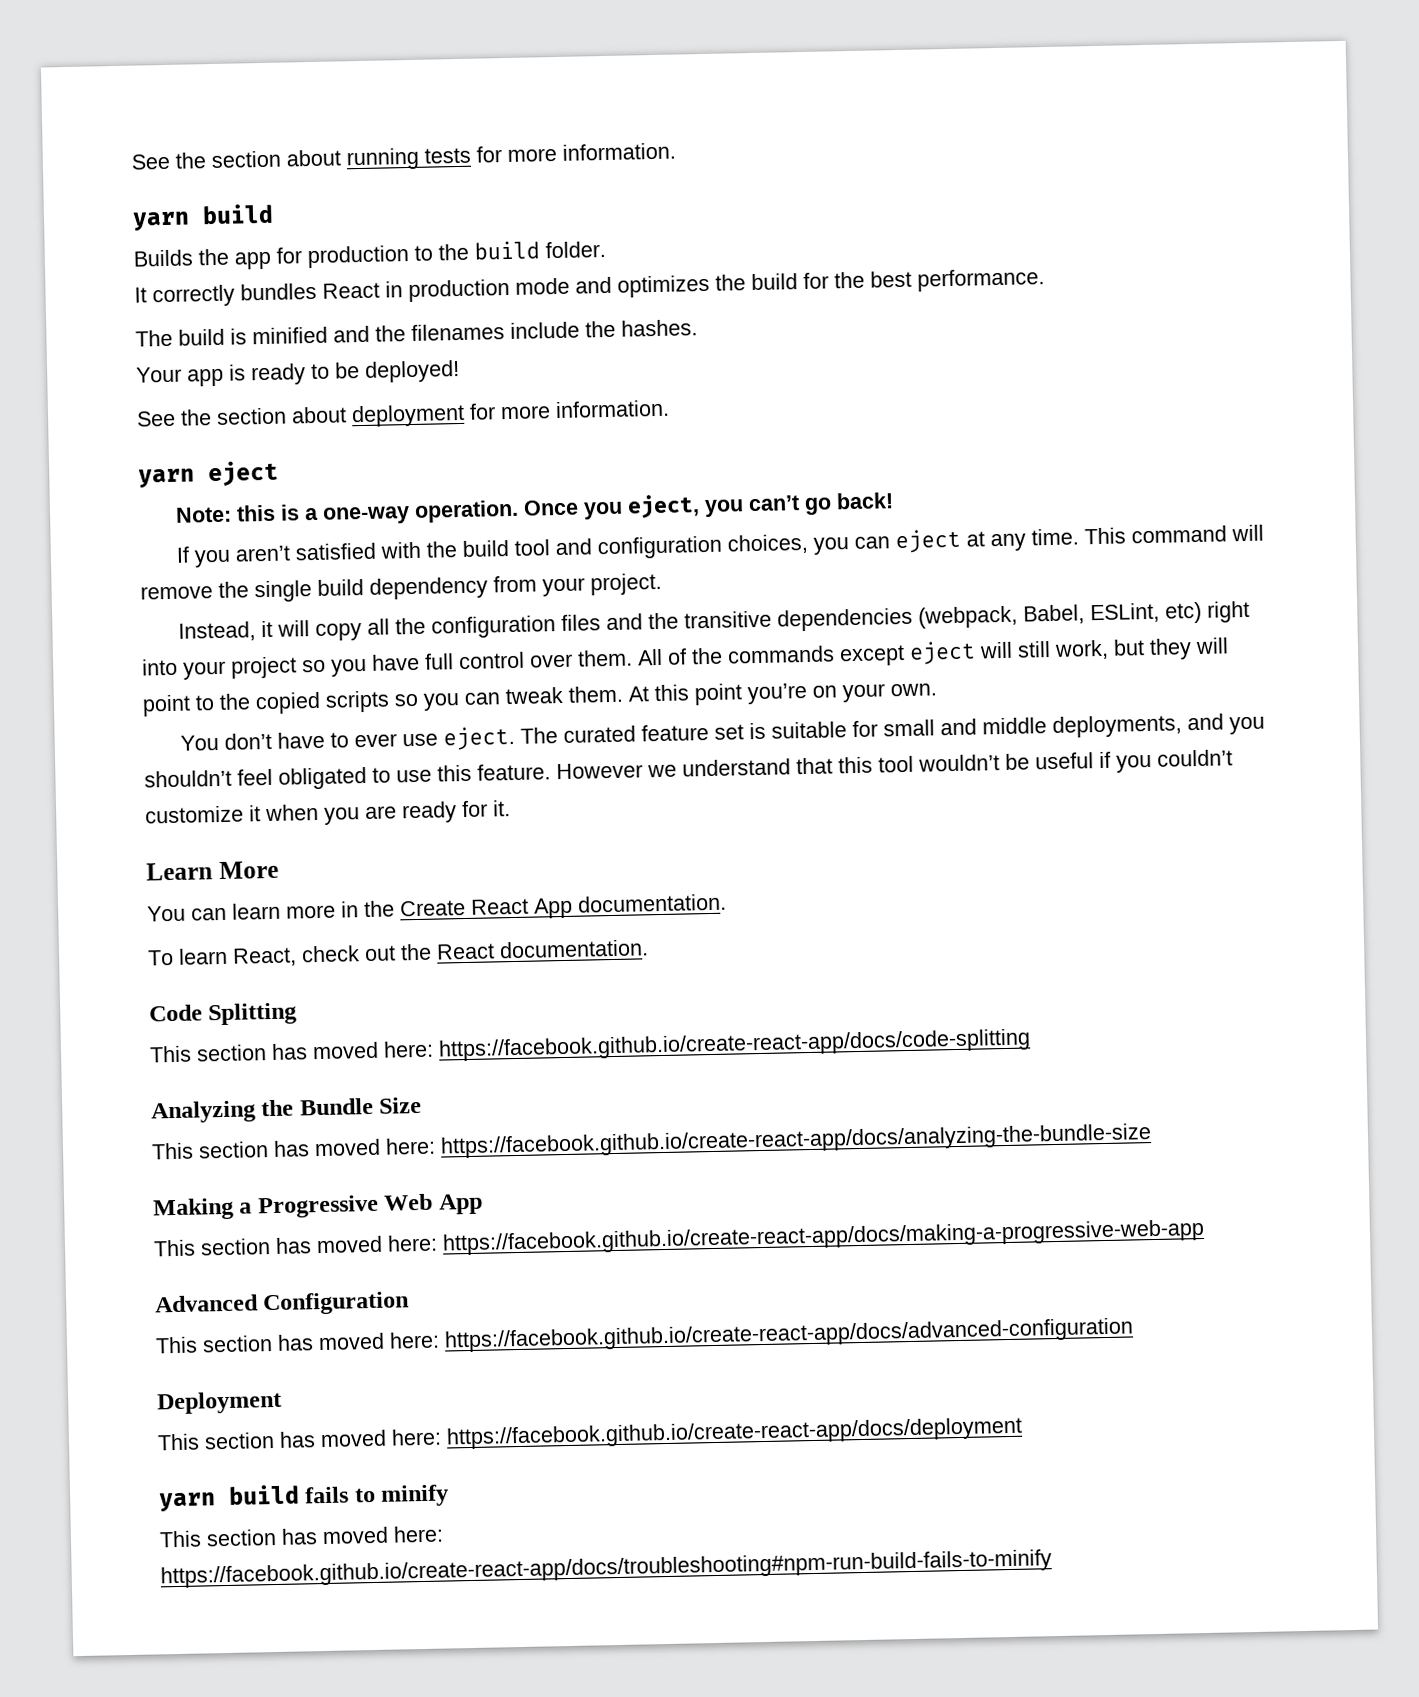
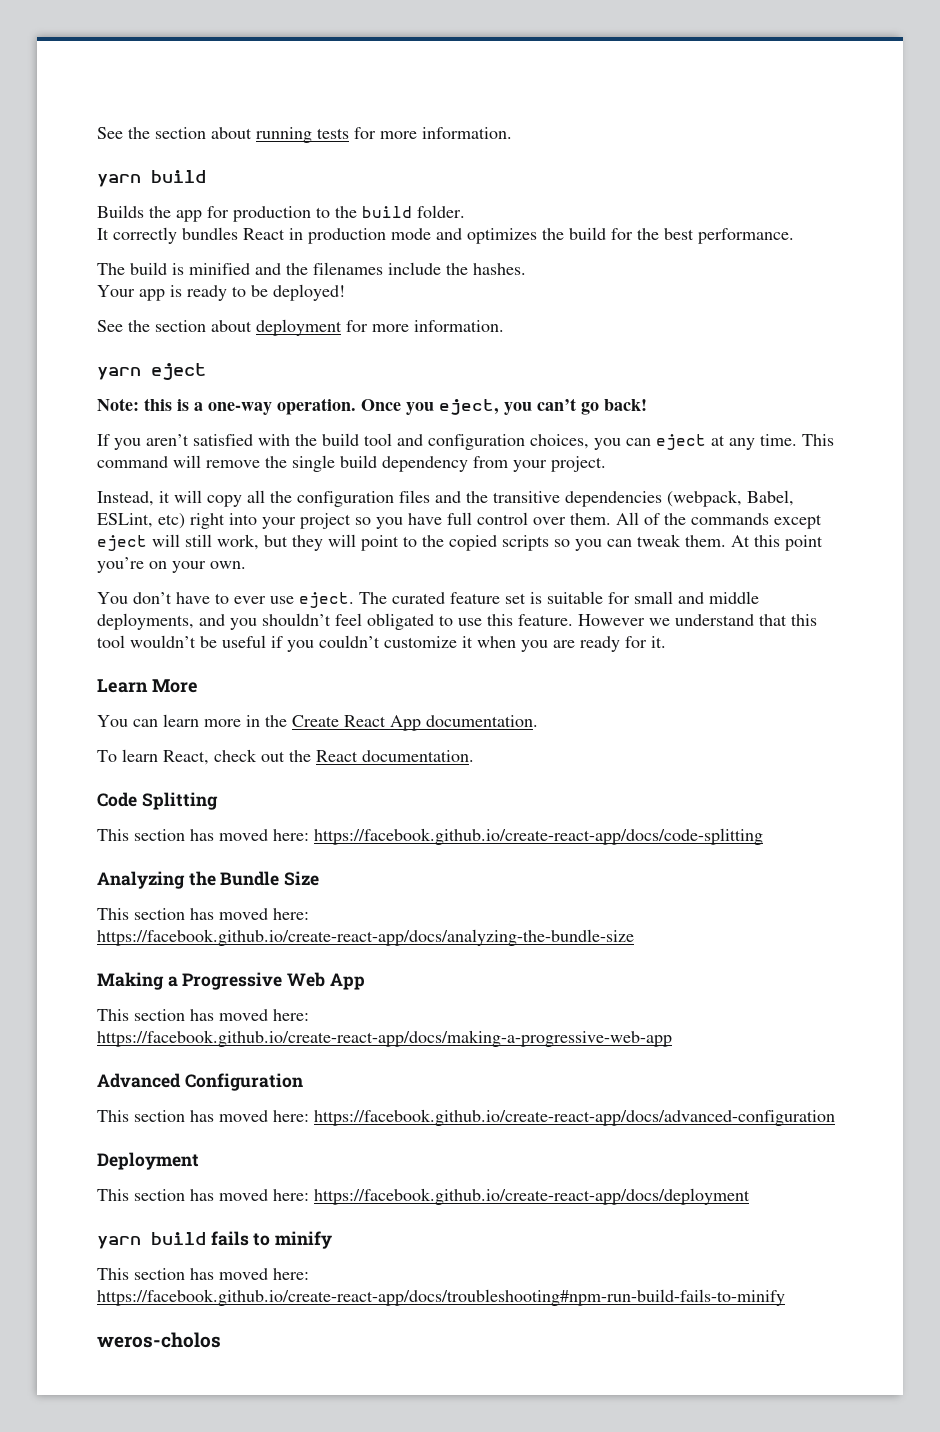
+ weros-cholos

